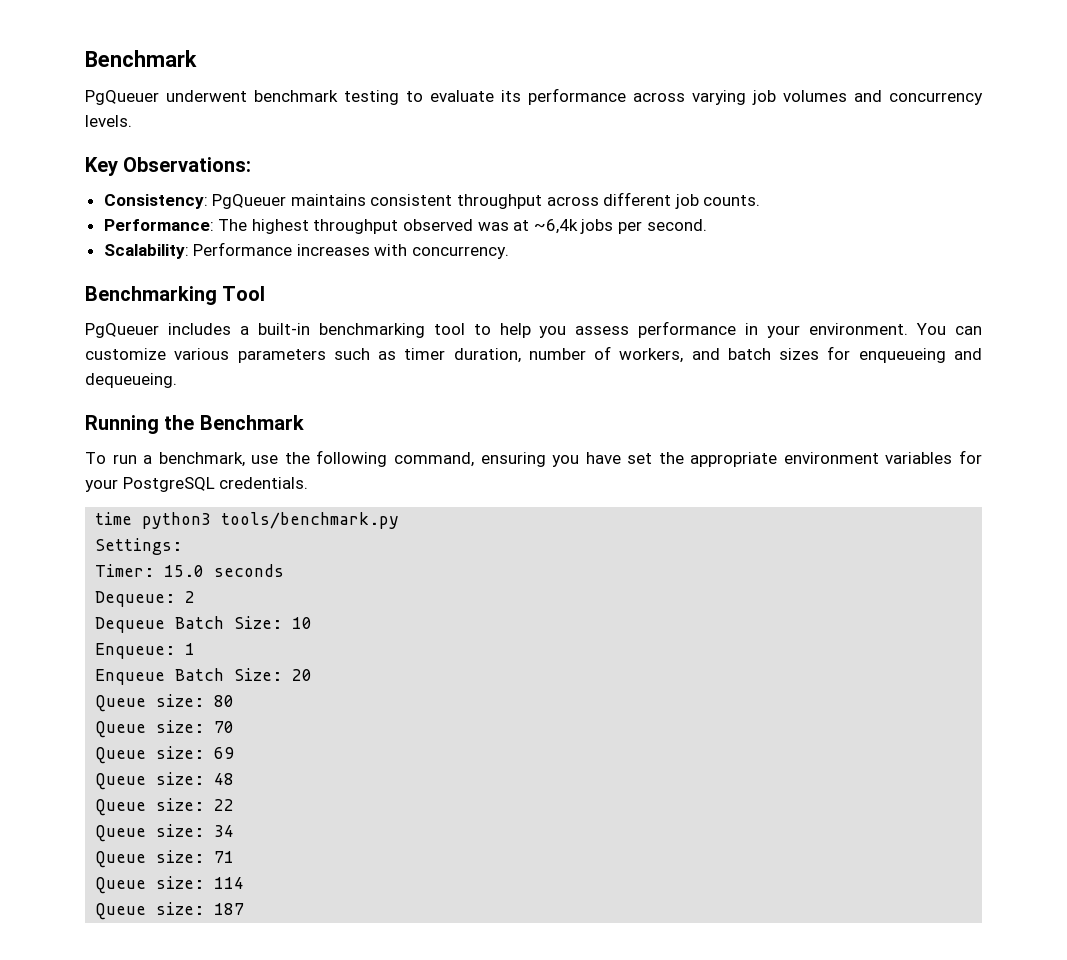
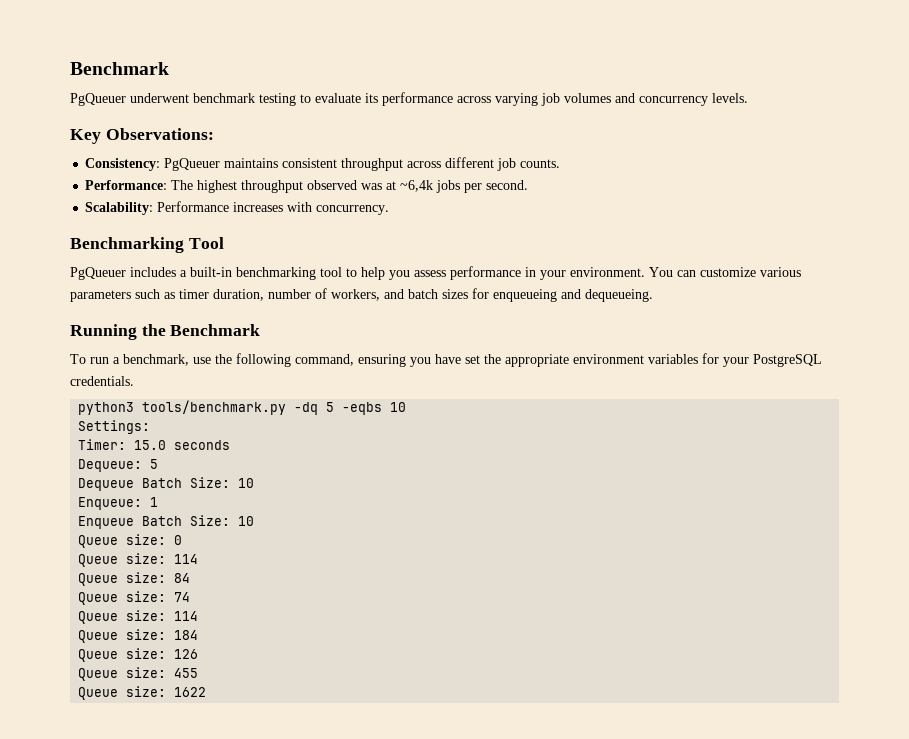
- time python3 tools/benchmark.py
+ python3 tools/benchmark.py -dq 5 -eqbs 10
- Dequeue: 2
+ Dequeue: 5
- Enqueue Batch Size: 20
- Queue size: 80
- Queue size: 70
- Queue size: 69
- Queue size: 48
- Queue size: 22
- Queue size: 34
- Queue size: 71
+ Enqueue Batch Size: 10
+ Queue size: 0
  Queue size: 114
- Queue size: 187
+ Queue size: 84
+ Queue size: 74
+ Queue size: 114
+ Queue size: 184
+ Queue size: 126
+ Queue size: 455
+ Queue size: 1622

